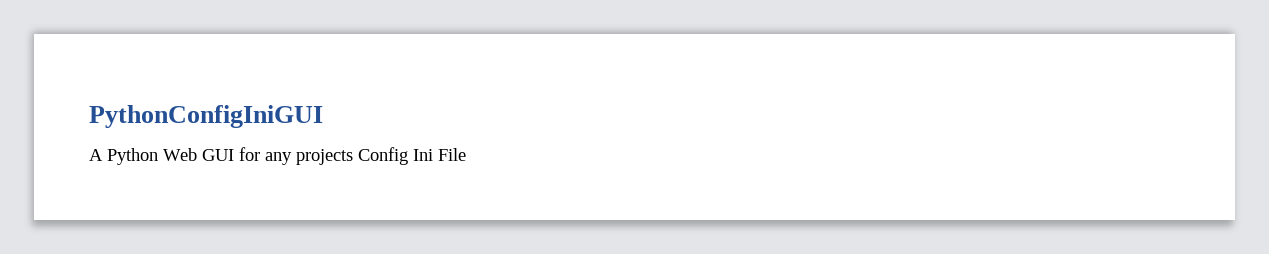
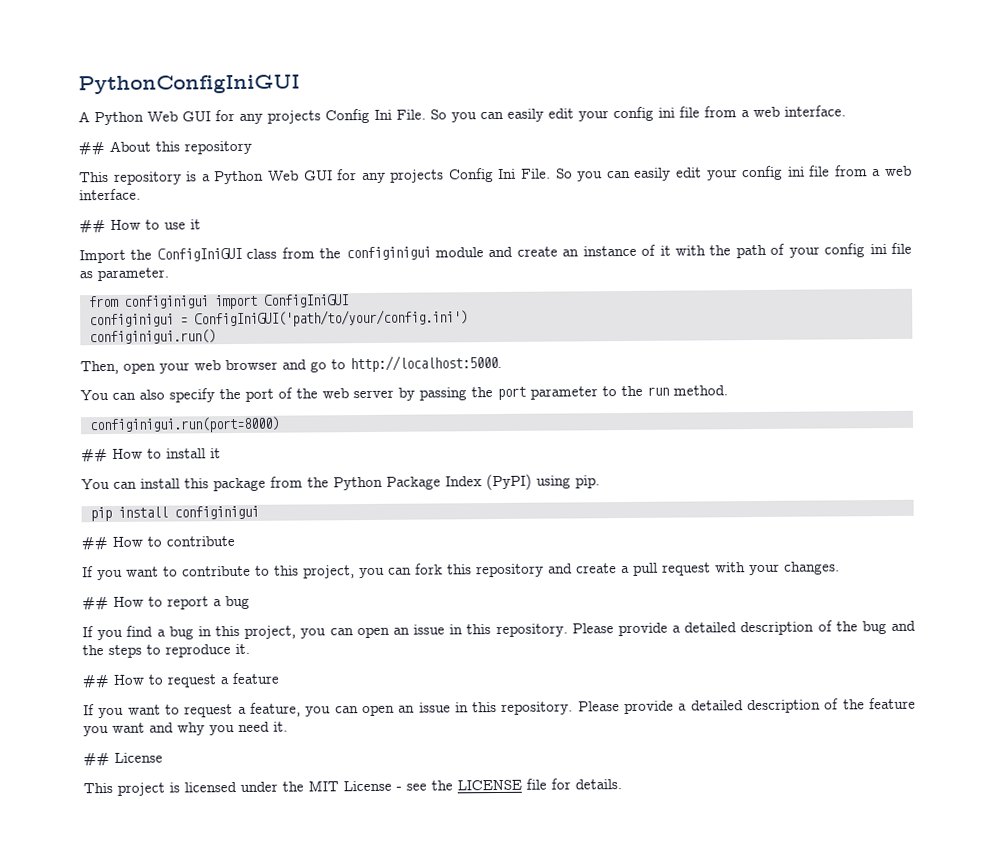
- A Python Web GUI for any projects Config Ini File
+ A Python Web GUI for any projects Config Ini File. So you can easily edit your config ini file from a web interface.
+ ## About this repository
+ This repository is a Python Web GUI for any projects Config Ini File. So you can easily edit your config ini file from a web interface.
+ ## How to use it
+ Import the ConfigIniGUI class from the configinigui module and create an instance of it with the path of your config ini file as parameter.
+ from configinigui import ConfigIniGUI
+ configinigui = ConfigIniGUI('path/to/your/config.ini')
+ configinigui.run()
+ Then, open your web browser and go to http://localhost:5000.
+ You can also specify the port of the web server by passing the port parameter to the run method.
+ configinigui.run(port=8000)
+ ## How to install it
+ You can install this package from the Python Package Index (PyPI) using pip.
+ pip install configinigui
+ ## How to contribute
+ If you want to contribute to this project, you can fork this repository and create a pull request with your changes.
+ ## How to report a bug
+ If you find a bug in this project, you can open an issue in this repository. Please provide a detailed description of the bug and the steps to reproduce it.
+ ## How to request a feature
+ If you want to request a feature, you can open an issue in this repository. Please provide a detailed description of the feature you want and why you need it.
+ ## License
+ This project is licensed under the MIT License - see the LICENSE file for details.

